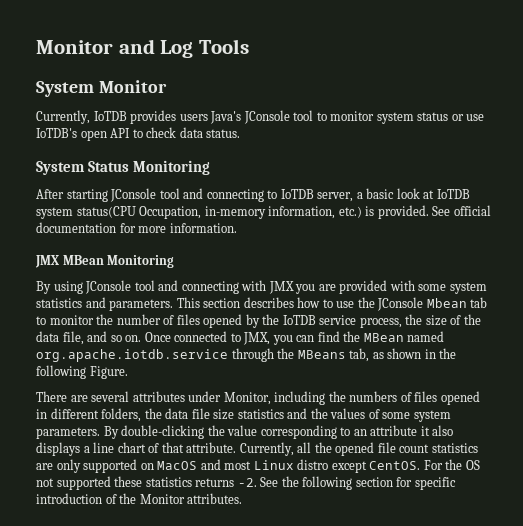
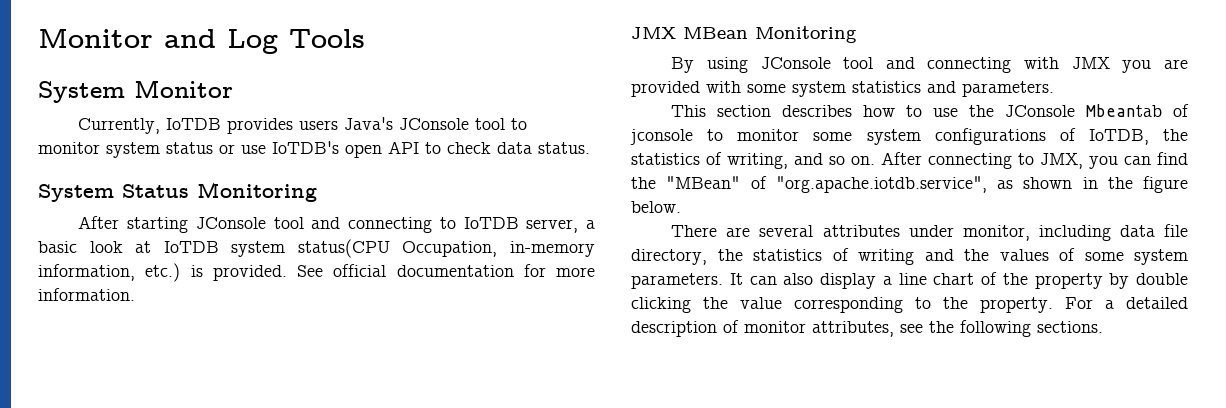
- By using JConsole tool and connecting with JMX you are provided with some system statistics and parameters. This section describes how to use the JConsole Mbean tab to monitor the number of files opened by the IoTDB service process, the size of the data file, and so on.
+ By using JConsole tool and connecting with JMX you are provided with some system statistics and parameters.
+ This section describes how to use the JConsole Mbeantab of jconsole to monitor some system configurations of IoTDB, the statistics of writing, and so on.
- Once connected to JMX, you can find the MBean named org.apache.iotdb.service through the MBeans tab, as shown in the following Figure.
+ After connecting to JMX, you can find the "MBean" of "org.apache.iotdb.service", as shown in the figure below.
- There are several attributes under Monitor, including the numbers of files opened in different folders, the data file size statistics and the values of some system parameters.
+ There are several attributes under monitor, including data file directory, the statistics of writing and the values of some system parameters.
- By double-clicking the value corresponding to an attribute it also displays a line chart of that attribute. Currently, all the opened file count statistics are only supported on MacOS and most Linux distro except CentOS. For the OS not supported these statistics returns -2. See the following section for specific introduction of the Monitor attributes.
+ It can also display a line chart of the property by double clicking the value corresponding to the property. For a detailed description of monitor attributes, see the following sections.

